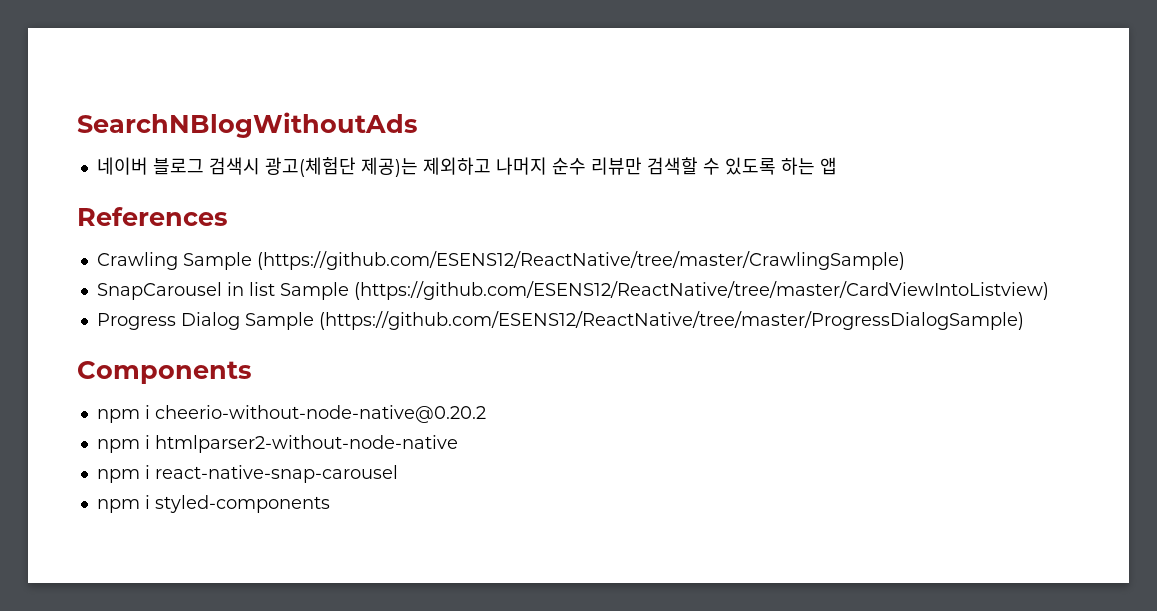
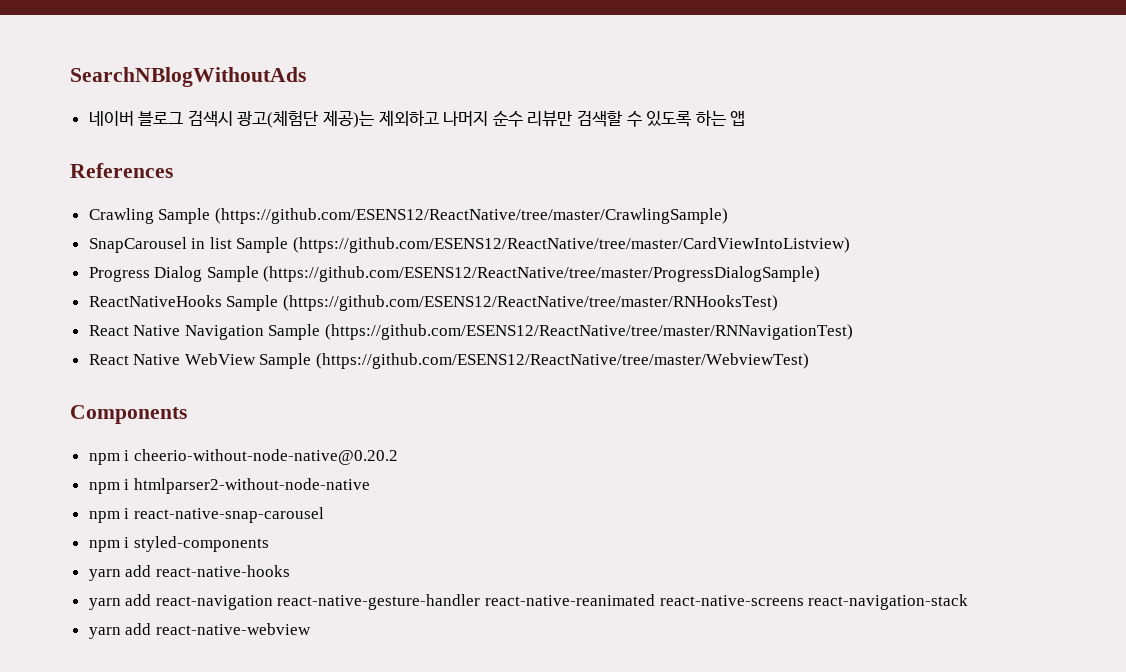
+ ReactNativeHooks Sample (https://github.com/ESENS12/ReactNative/tree/master/RNHooksTest)
+ React Native Navigation Sample (https://github.com/ESENS12/ReactNative/tree/master/RNNavigationTest)
+ React Native WebView Sample (https://github.com/ESENS12/ReactNative/tree/master/WebviewTest)
+ yarn add react-native-hooks
+ yarn add react-navigation react-native-gesture-handler react-native-reanimated react-native-screens react-navigation-stack
+ yarn add react-native-webview

